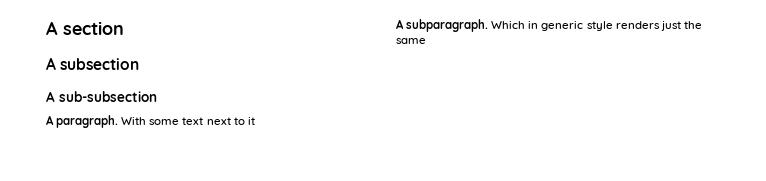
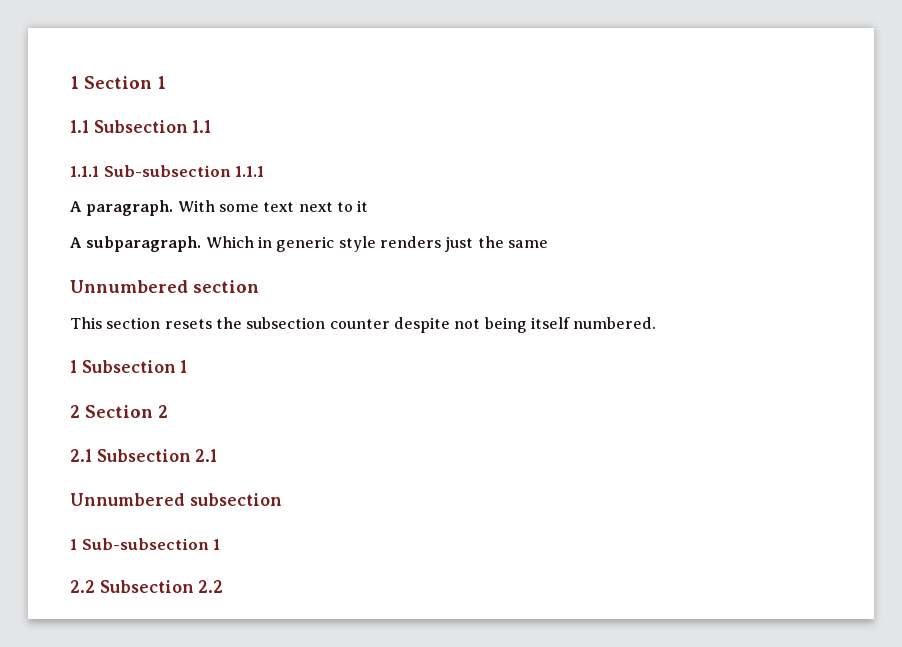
- A section
- A subsection
- A sub-subsection
+ 1 Section 1
+ 1.1 Subsection 1.1
+ 1.1.1 Sub-subsection 1.1.1
+ Unnumbered section
+ This section resets the subsection counter despite not being itself numbered.
+ 1 Subsection 1
+ 2 Section 2
+ 2.1 Subsection 2.1
+ Unnumbered subsection
+ 1 Sub-subsection 1
+ 2.2 Subsection 2.2

